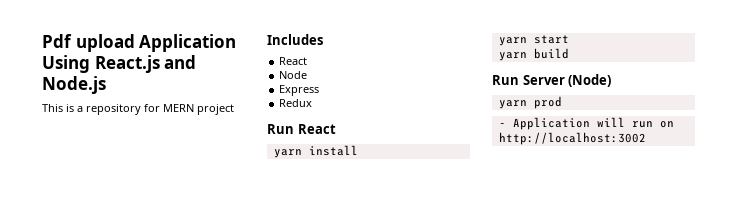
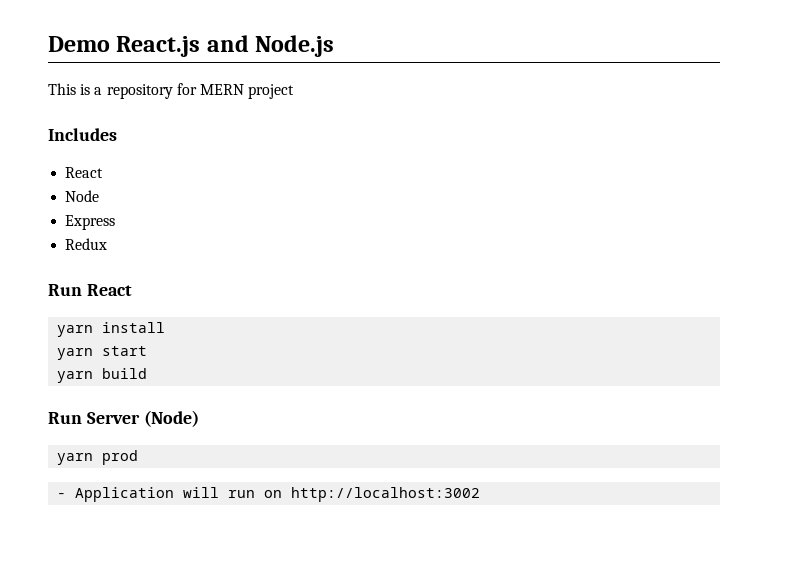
- Pdf upload Application Using React.js and Node.js
+ Demo React.js and Node.js

